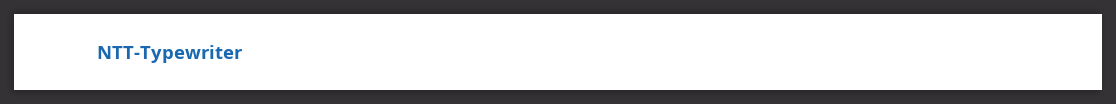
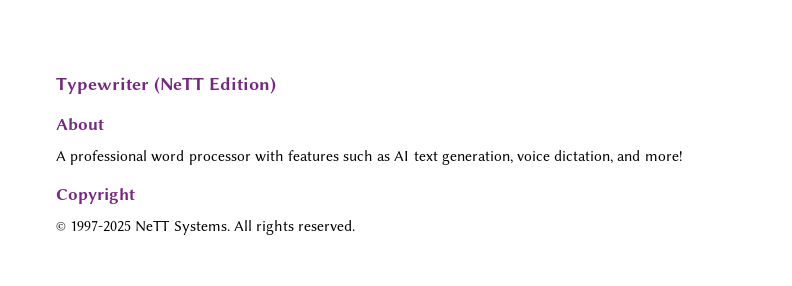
- NTT-Typewriter
+ Typewriter (NeTT Edition)
+ About
+ A professional word processor with features such as AI text generation, voice dictation, and more!
+ Copyright
+ © 1997-2025 NeTT Systems. All rights reserved.

